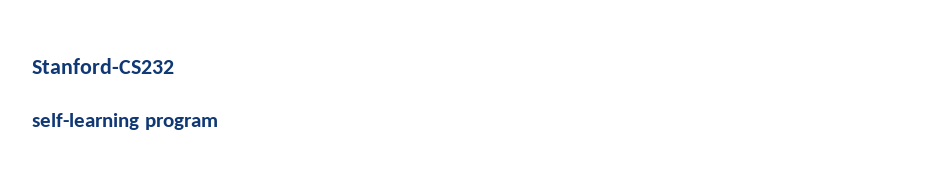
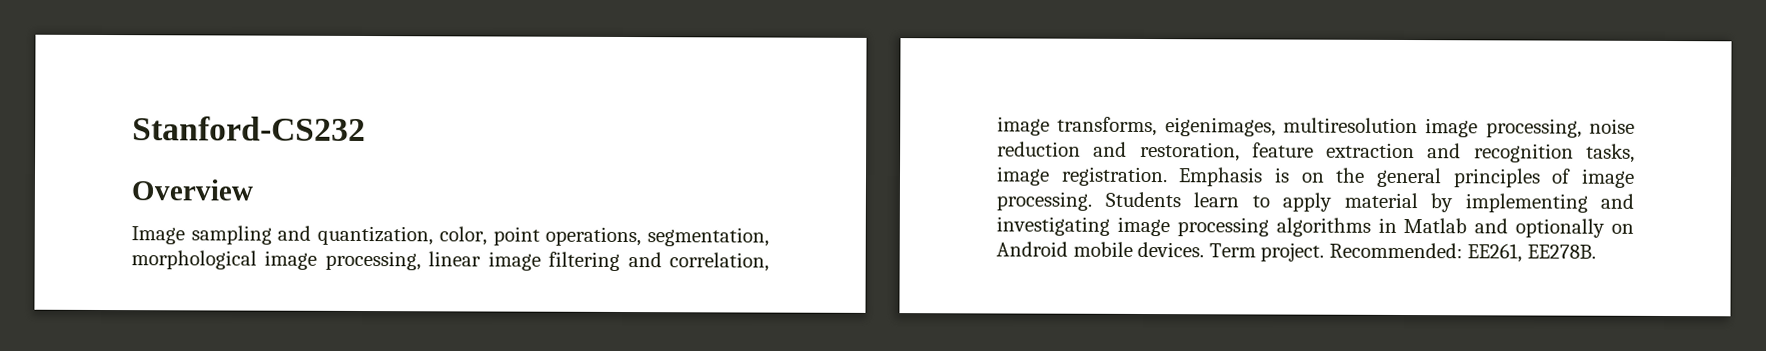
- self-learning program
+ Overview
+ Image sampling and quantization, color, point operations, segmentation, morphological image processing, linear image filtering and correlation, image transforms, eigenimages, multiresolution image processing, noise reduction and restoration, feature extraction and recognition tasks, image registration. Emphasis is on the general principles of image processing. Students learn to apply material by implementing and investigating image processing algorithms in Matlab and optionally on Android mobile devices. Term project. Recommended: EE261, EE278B.

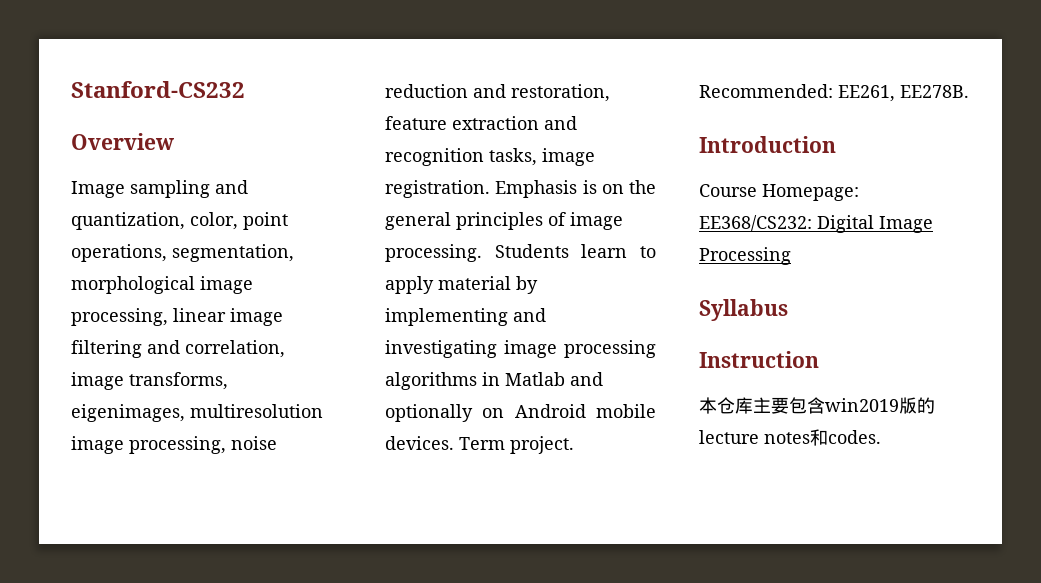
+ Introduction
+ Course Homepage: EE368/CS232: Digital Image Processing
+ Syllabus
+ Instruction
+ 本仓库主要包含win2019版的lecture notes和codes.

